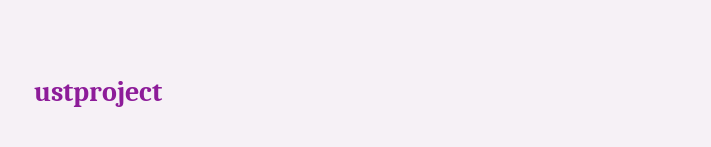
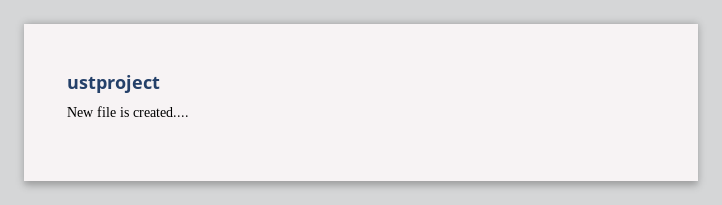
+ New file is created....

